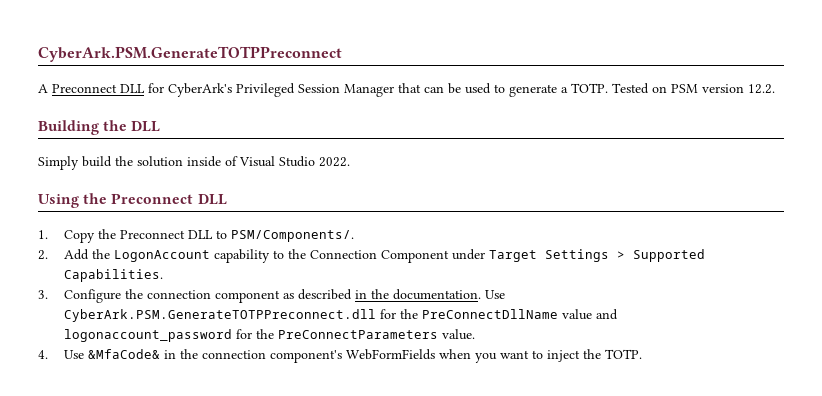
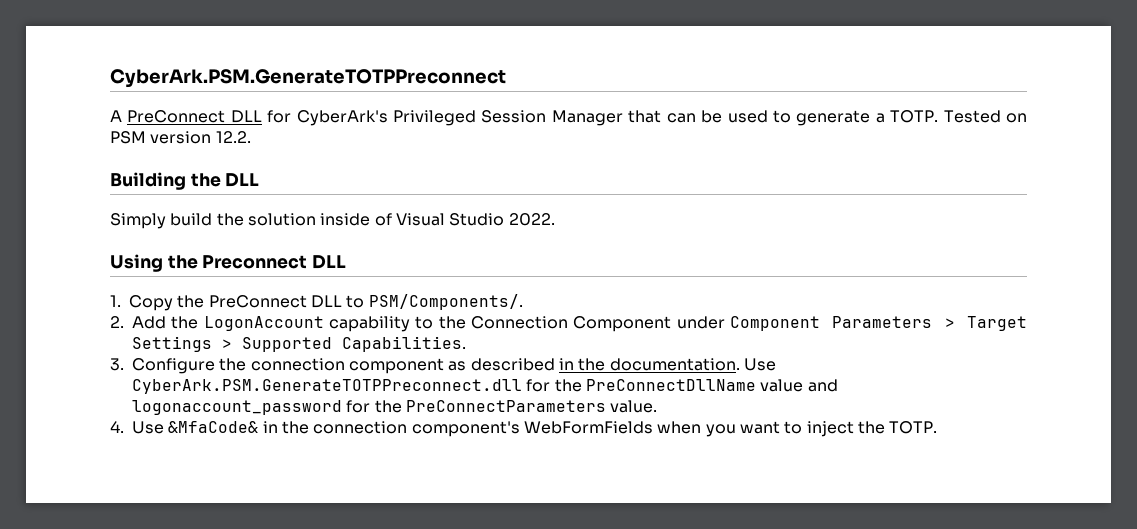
- A Preconnect DLL for CyberArk's Privileged Session Manager that can be used to generate a TOTP.
+ A PreConnect DLL for CyberArk's Privileged Session Manager that can be used to generate a TOTP.
- 1. Copy the Preconnect DLL to PSM/Components/.
+ 1. Copy the PreConnect DLL to PSM/Components/.
- 2. Add the LogonAccount capability to the Connection Component under Target Settings > Supported Capabilities.
+ 2. Add the LogonAccount capability to the Connection Component under Component Parameters > Target Settings > Supported Capabilities.

